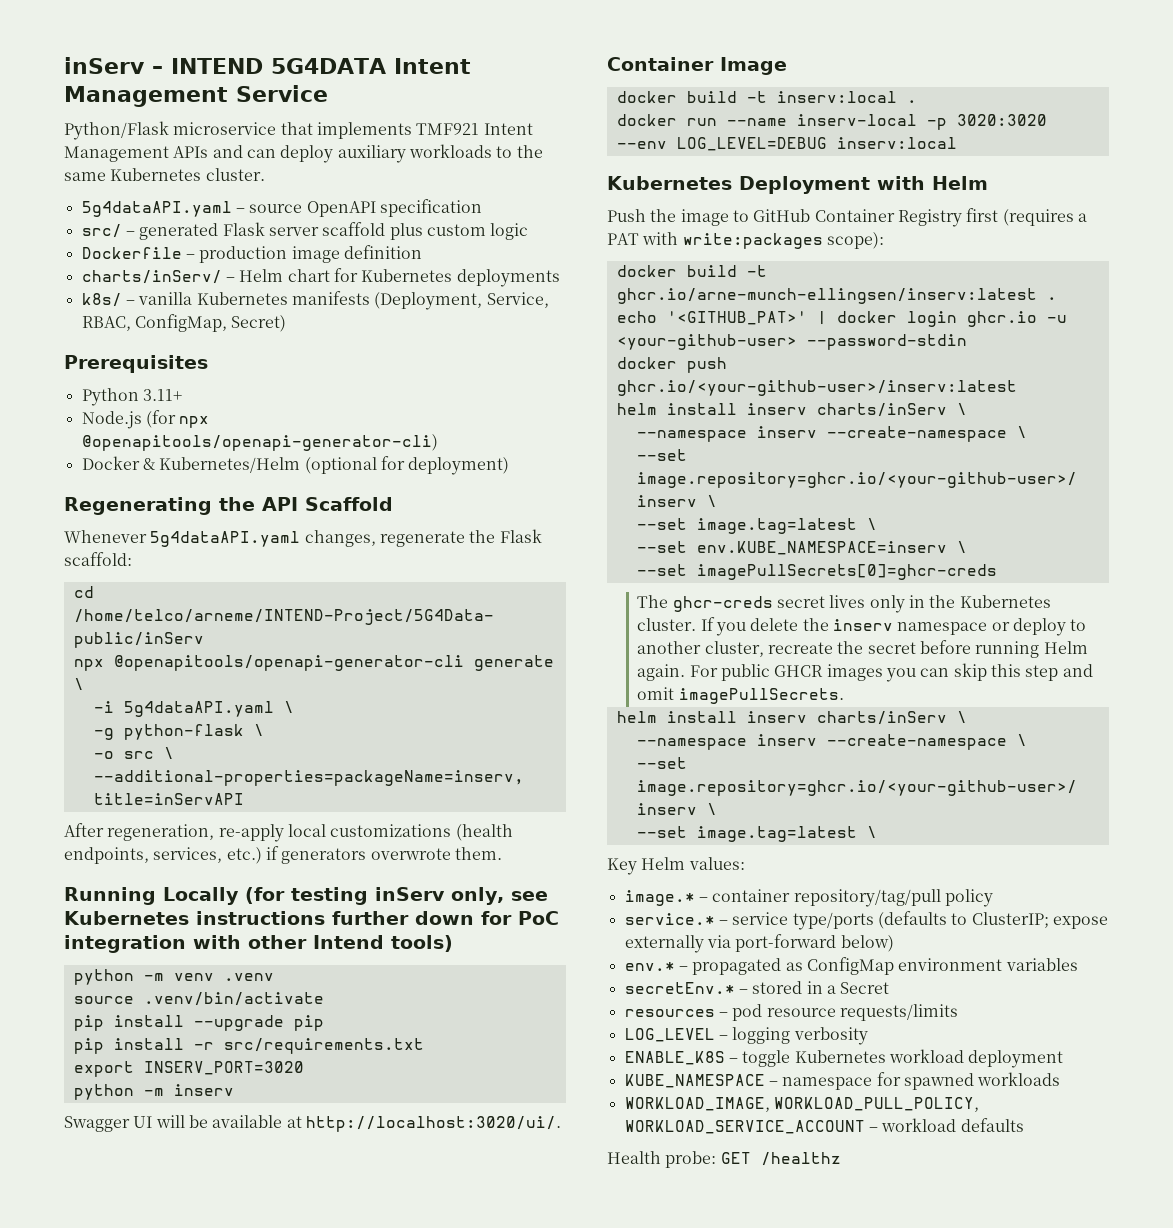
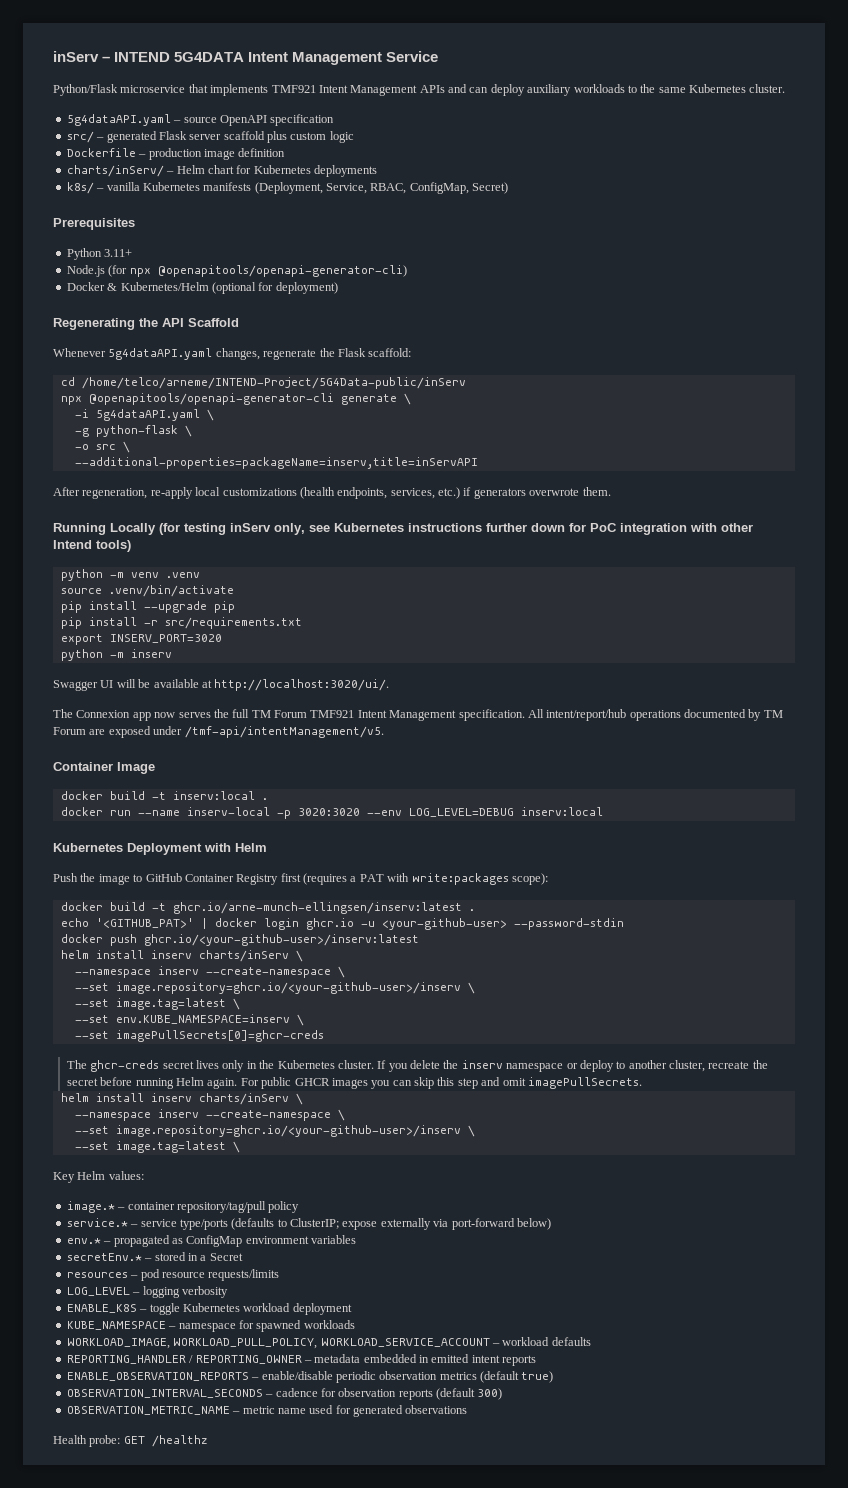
+ The Connexion app now serves the full TM Forum TMF921 Intent Management specification. All intent/report/hub operations documented by TM Forum are exposed under /tmf-api/intentManagement/v5.
+ REPORTING_HANDLER / REPORTING_OWNER – metadata embedded in emitted intent reports
+ ENABLE_OBSERVATION_REPORTS – enable/disable periodic observation metrics (default true)
+ OBSERVATION_INTERVAL_SECONDS – cadence for observation reports (default 300)
+ OBSERVATION_METRIC_NAME – metric name used for generated observations

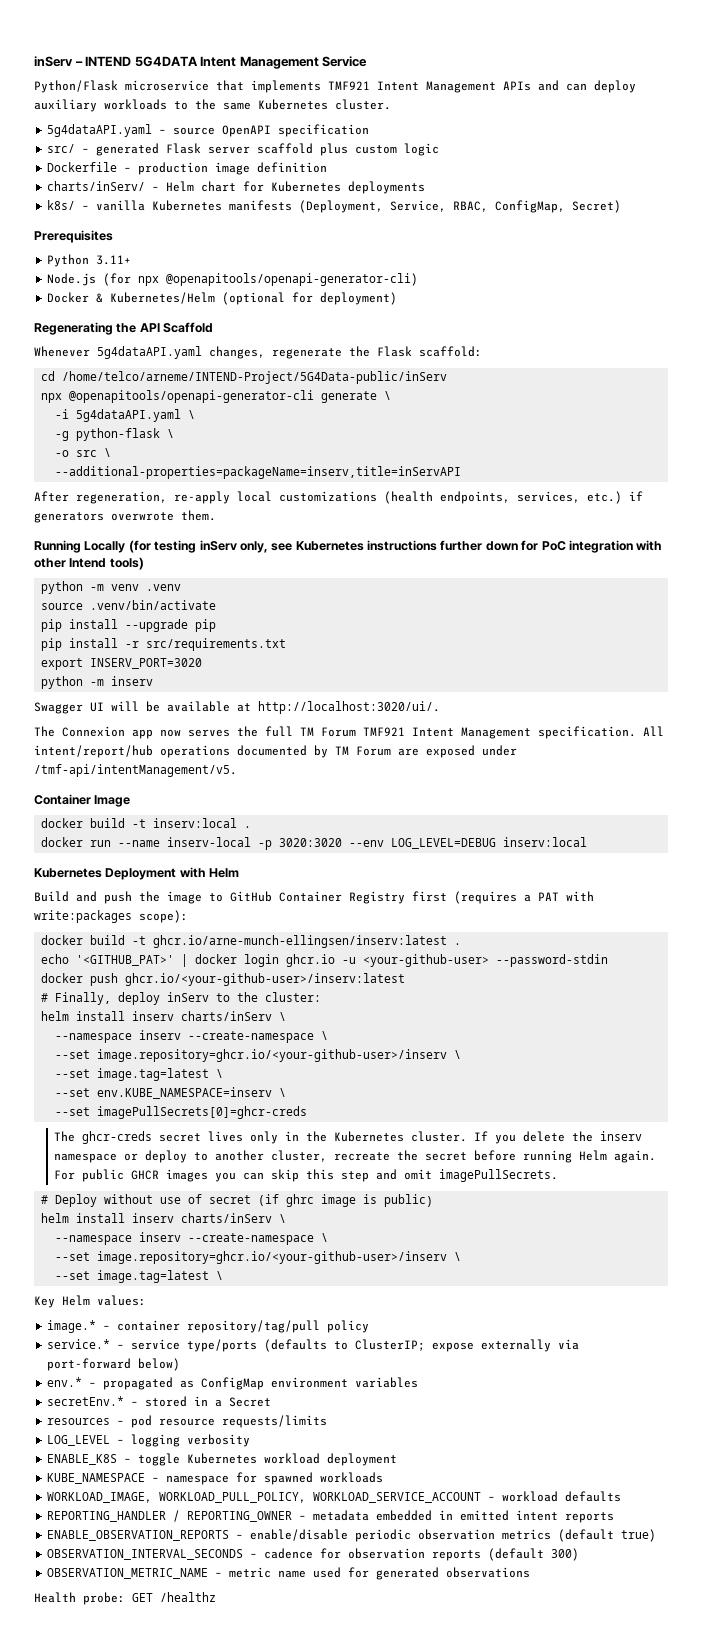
- Push the image to GitHub Container Registry first (requires a PAT with write:packages scope):
+ Build and push the image to GitHub Container Registry first (requires a PAT with write:packages scope):
+ # Finally, deploy inServ to the cluster:
+ # Deploy without use of secret (if ghrc image is public)

